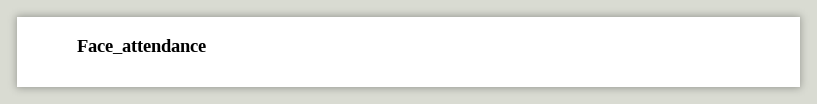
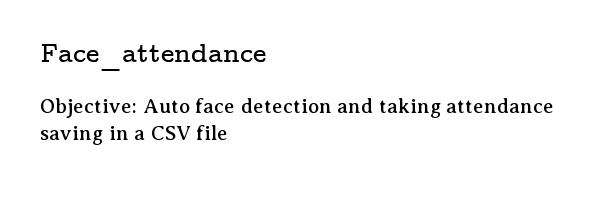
+ Objective: Auto face detection and taking attendance saving in a CSV file

